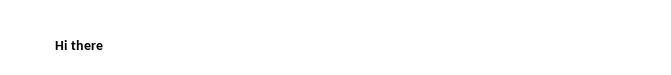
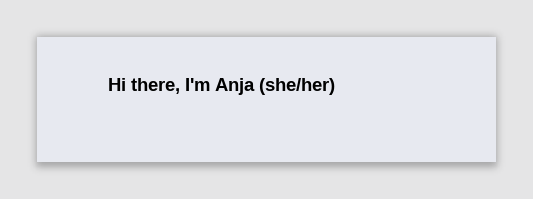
- Hi there
+ Hi there, I'm Anja (she/her)

